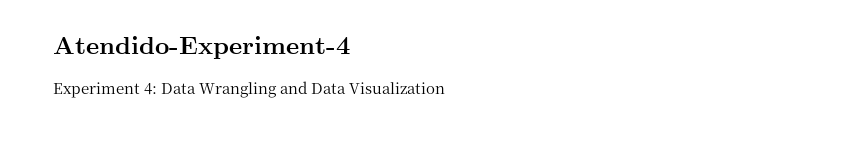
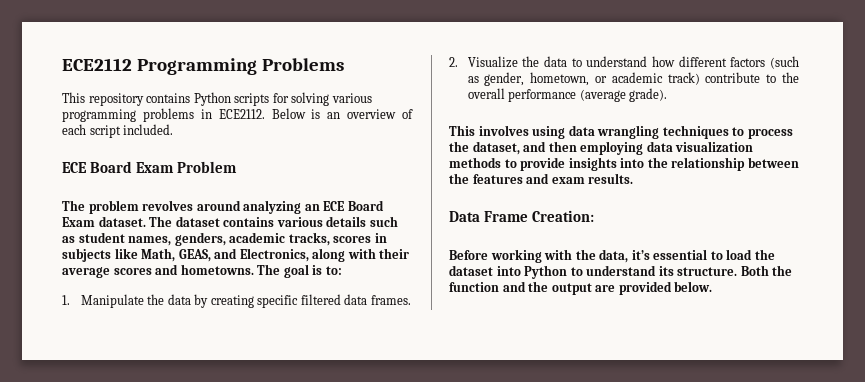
- Atendido-Experiment-4
- Experiment 4: Data Wrangling and Data Visualization
+ ECE2112 Programming Problems
+ This repository contains Python scripts for solving various programming problems in ECE2112. Below is an overview of each script included.
+ ECE Board Exam Problem
+ The problem revolves around analyzing an ECE Board Exam dataset. The dataset contains various details such as student names, genders, academic tracks, scores in subjects like Math, GEAS, and Electronics, along with their average scores and hometowns. The goal is to:
+ 1. Manipulate the data by creating specific filtered data frames.
+ 2. Visualize the data to understand how different factors (such as gender, hometown, or academic track) contribute to the overall performance (average grade).
+ This involves using data wrangling techniques to process the dataset, and then employing data visualization methods to provide insights into the relationship between the features and exam results.
+ Data Frame Creation:
+ Before working with the data, it’s essential to load the dataset into Python to understand its structure. Both the function and the output are provided below.

